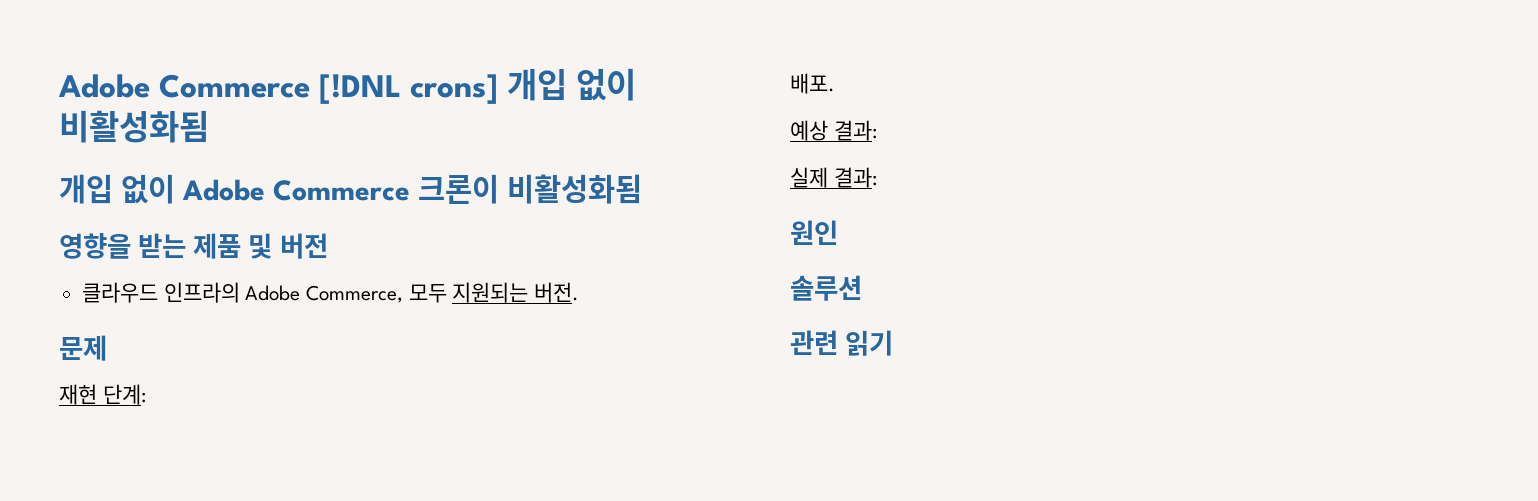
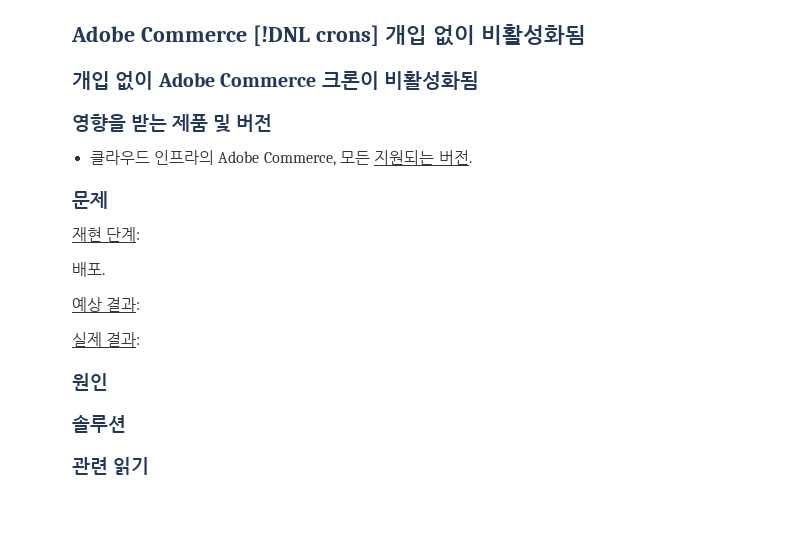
- 클라우드 인프라의 Adobe Commerce, 모두 지원되는 버전.
+ 클라우드 인프라의 Adobe Commerce, 모든 지원되는 버전.

